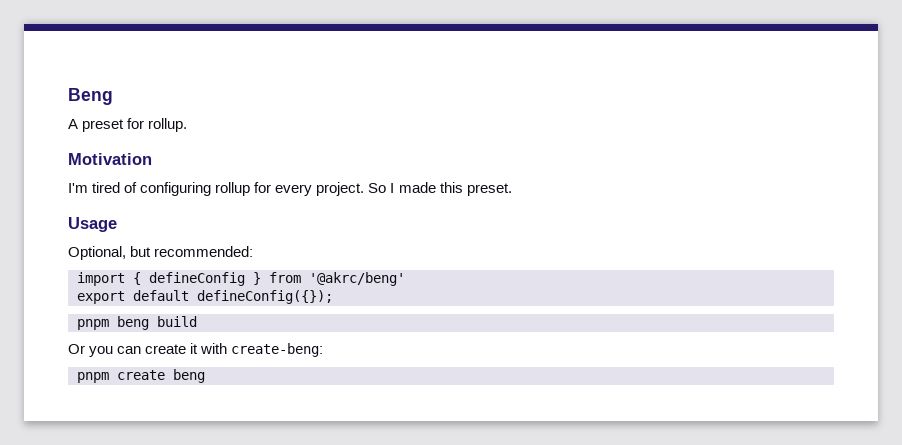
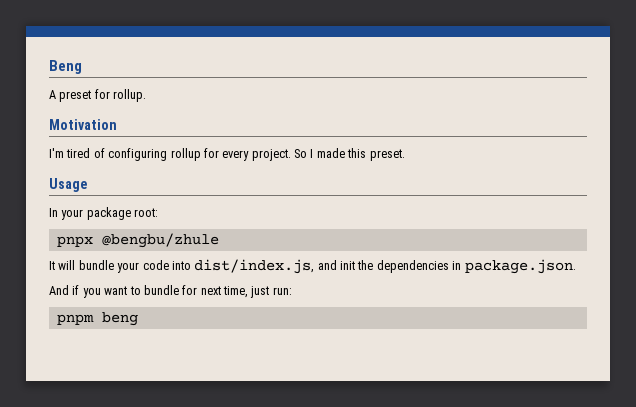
- Optional, but recommended:
- import { defineConfig } from '@akrc/beng'
- export default defineConfig({});
- pnpm beng build
- Or you can create it with create-beng:
- pnpm create beng
+ In your package root:
+ pnpx @bengbu/zhule
+ It will bundle your code into dist/index.js, and init the dependencies in package.json.
+ And if you want to bundle for next time, just run:
+ pnpm beng

